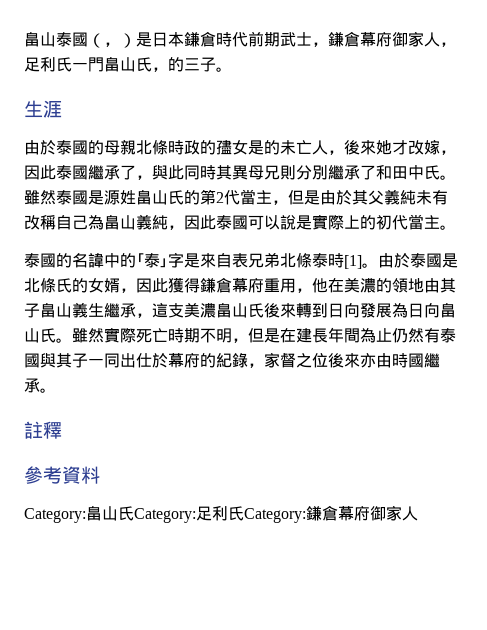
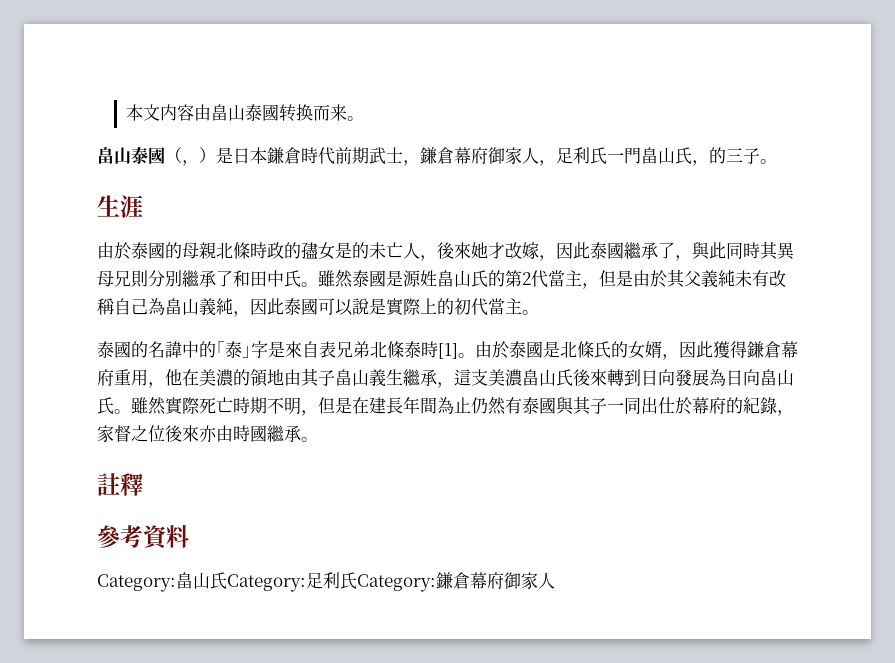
+ 本文内容由畠山泰國转换而来。

